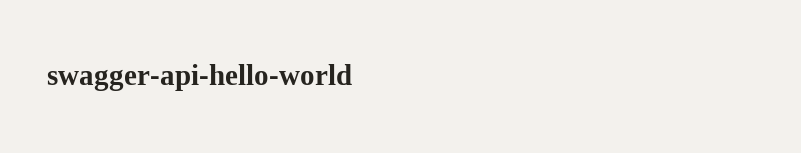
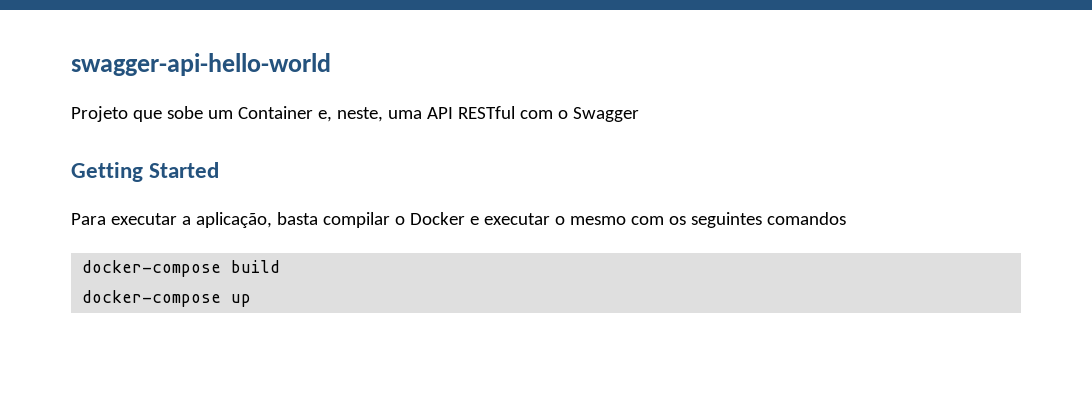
+ Projeto que sobe um Container e, neste, uma API RESTful com o Swagger
+ Getting Started
+ Para executar a aplicação, basta compilar o Docker e executar o mesmo com os seguintes comandos
+ docker-compose build
+ docker-compose up

